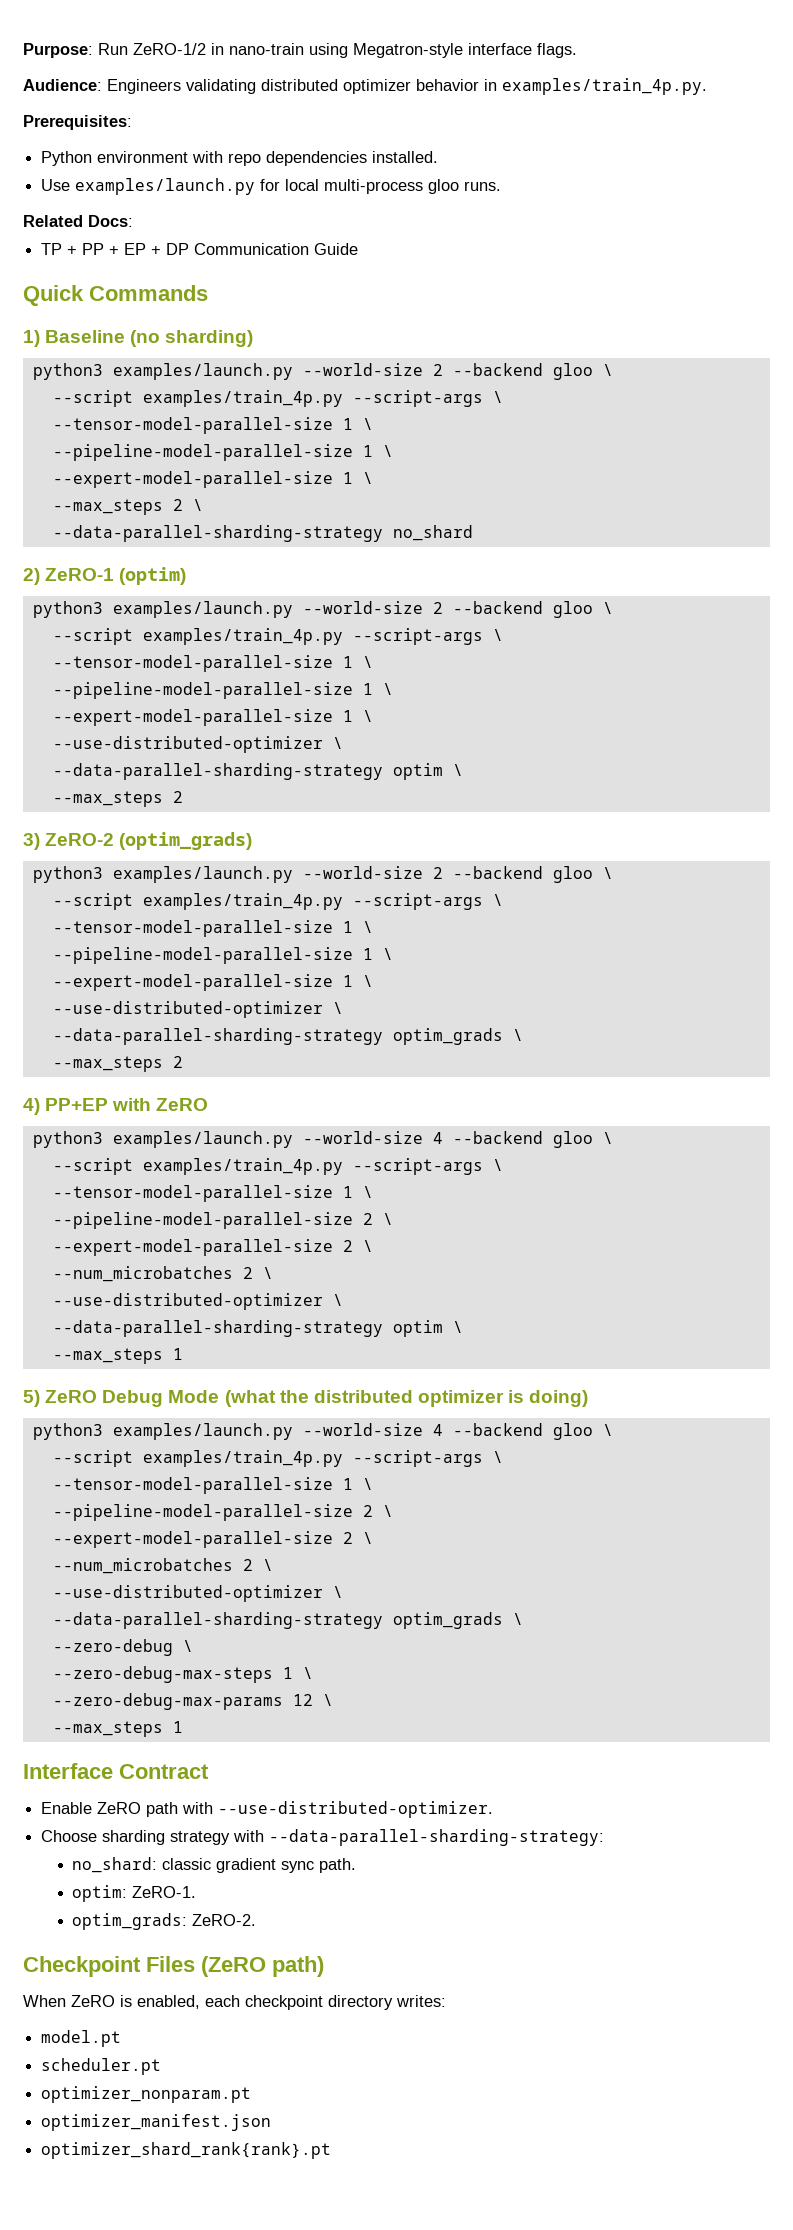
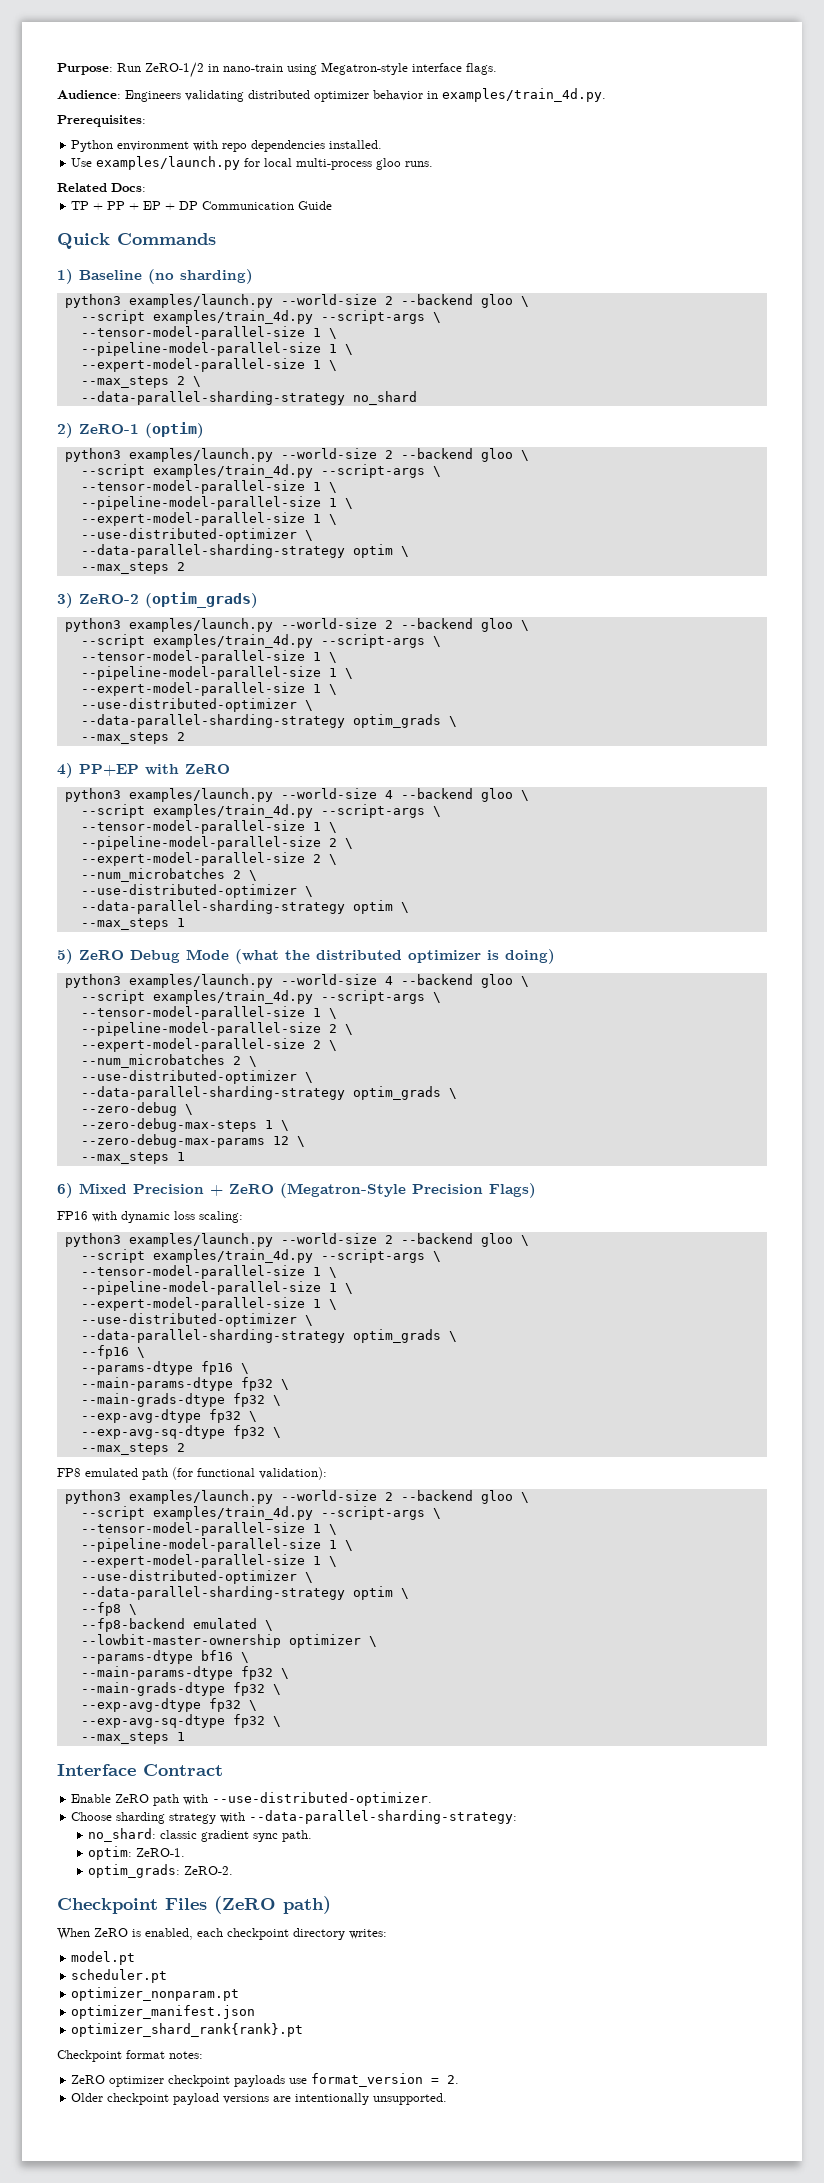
- Audience: Engineers validating distributed optimizer behavior in examples/train_4p.py.
+ Audience: Engineers validating distributed optimizer behavior in examples/train_4d.py.
  1) Baseline (no sharding)
  python3 examples/launch.py --world-size 2 --backend gloo \
- --script examples/train_4p.py --script-args \
+ --script examples/train_4d.py --script-args \
  2) ZeRO-1 (optim)
  python3 examples/launch.py --world-size 2 --backend gloo \
- --script examples/train_4p.py --script-args \
+ --script examples/train_4d.py --script-args \
  3) ZeRO-2 (optim_grads)
  python3 examples/launch.py --world-size 2 --backend gloo \
- --script examples/train_4p.py --script-args \
+ --script examples/train_4d.py --script-args \
  4) PP+EP with ZeRO
  python3 examples/launch.py --world-size 4 --backend gloo \
- --script examples/train_4p.py --script-args \
+ --script examples/train_4d.py --script-args \
  5) ZeRO Debug Mode (what the distributed optimizer is doing)
  python3 examples/launch.py --world-size 4 --backend gloo \
- --script examples/train_4p.py --script-args \
+ --script examples/train_4d.py --script-args \
+ 6) Mixed Precision + ZeRO (Megatron-Style Precision Flags)
+ FP16 with dynamic loss scaling:
+ python3 examples/launch.py --world-size 2 --backend gloo \
+ --script examples/train_4d.py --script-args \
+ --tensor-model-parallel-size 1 \
+ --pipeline-model-parallel-size 1 \
+ --expert-model-parallel-size 1 \
+ --use-distributed-optimizer \
+ --data-parallel-sharding-strategy optim_grads \
+ --fp16 \
+ --params-dtype fp16 \
+ --main-params-dtype fp32 \
+ --main-grads-dtype fp32 \
+ --exp-avg-dtype fp32 \
+ --exp-avg-sq-dtype fp32 \
+ --max_steps 2
+ FP8 emulated path (for functional validation):
+ python3 examples/launch.py --world-size 2 --backend gloo \
+ --script examples/train_4d.py --script-args \
+ --tensor-model-parallel-size 1 \
+ --pipeline-model-parallel-size 1 \
+ --expert-model-parallel-size 1 \
+ --use-distributed-optimizer \
+ --data-parallel-sharding-strategy optim \
+ --fp8 \
+ --fp8-backend emulated \
+ --lowbit-master-ownership optimizer \
+ --params-dtype bf16 \
+ --main-params-dtype fp32 \
+ --main-grads-dtype fp32 \
+ --exp-avg-dtype fp32 \
+ --exp-avg-sq-dtype fp32 \
+ --max_steps 1
+ Checkpoint format notes:
+ ZeRO optimizer checkpoint payloads use format_version = 2.
+ Older checkpoint payload versions are intentionally unsupported.

